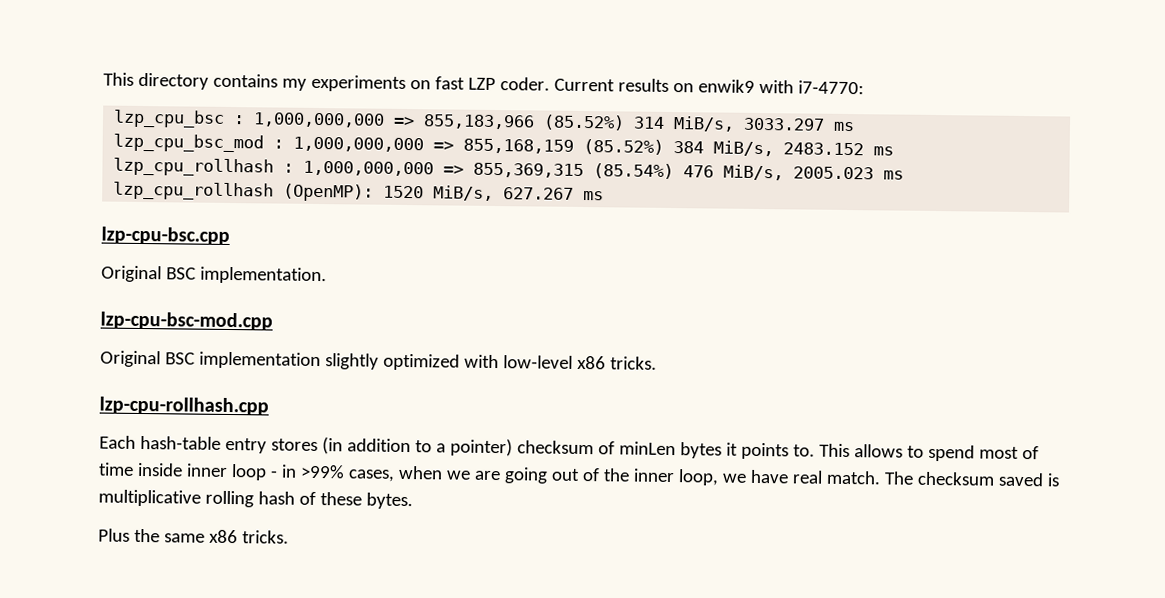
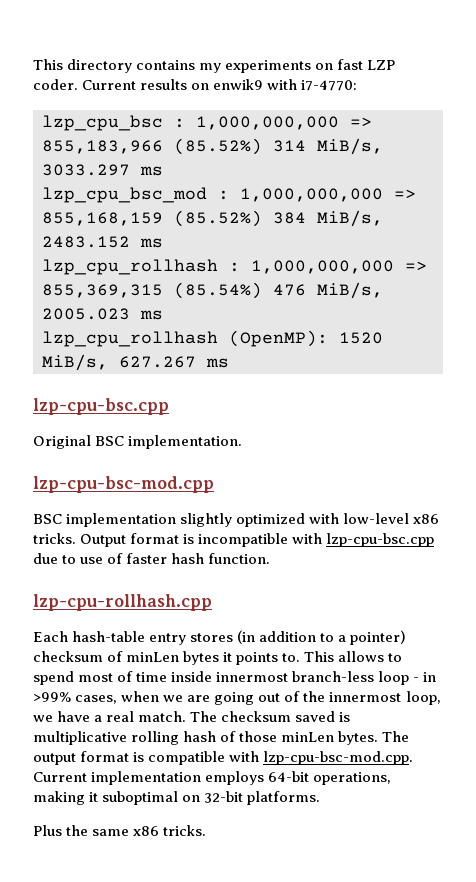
- Original BSC implementation slightly optimized with low-level x86 tricks.
+ BSC implementation slightly optimized with low-level x86 tricks. Output format is incompatible with lzp-cpu-bsc.cpp due to use of faster hash function.
- This allows to spend most of time inside inner loop - in >99% cases, when we are going out of the inner loop, we have real match.
+ This allows to spend most of time inside innermost branch-less loop - in >99% cases, when we are going out of the innermost loop, we have a real match.
- The checksum saved is multiplicative rolling hash of these bytes.
+ The checksum saved is multiplicative rolling hash of those minLen bytes. The output format is compatible with lzp-cpu-bsc-mod.cpp. Current implementation employs 64-bit operations, making it suboptimal on 32-bit platforms.

